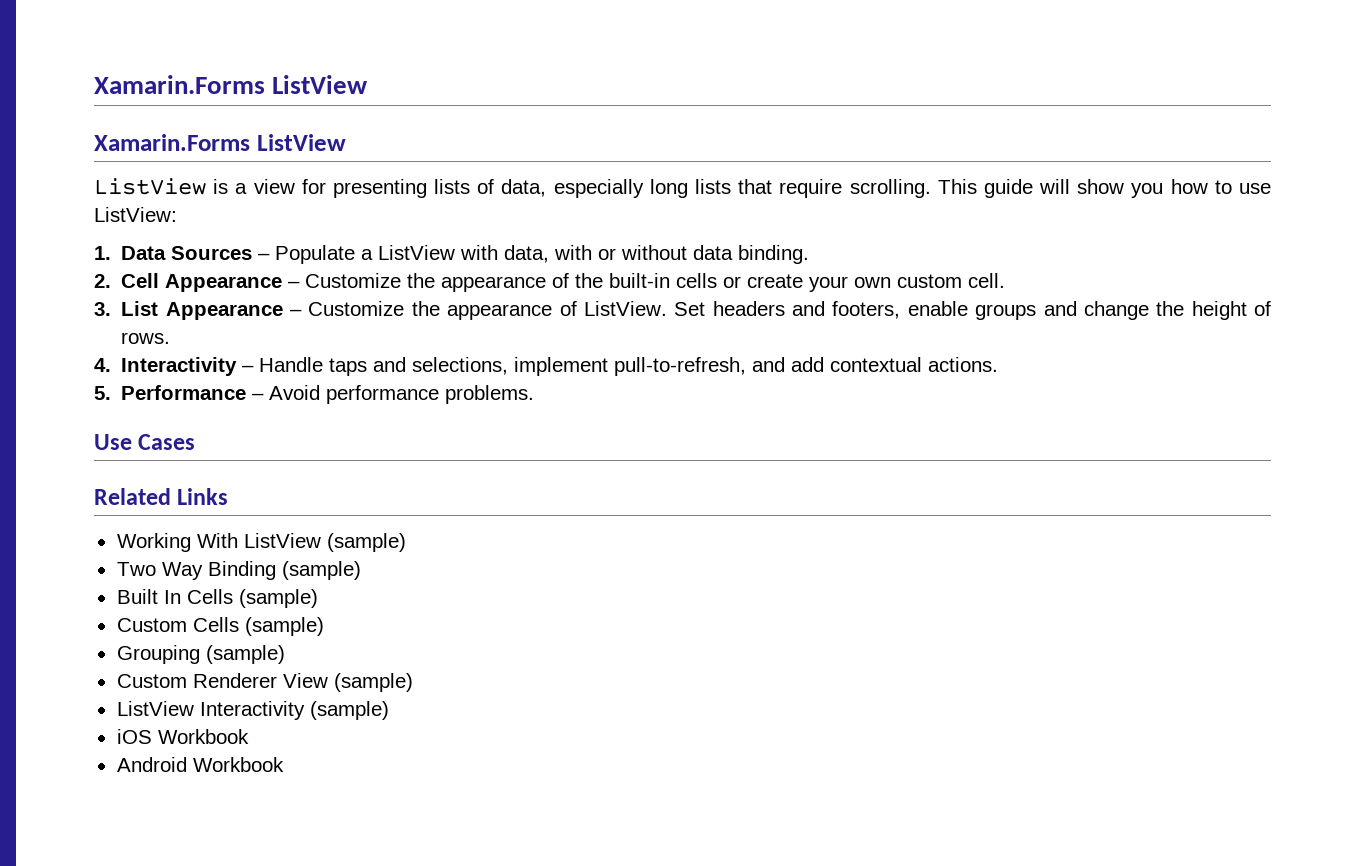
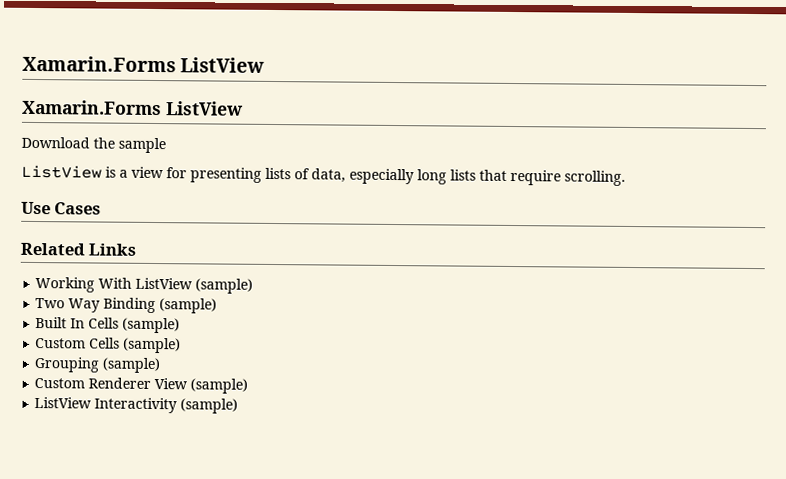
+ Download the sample
- This guide will show you how to use ListView:
- 1. Data Sources – Populate a ListView with data, with or without data binding.
- 2. Cell Appearance – Customize the appearance of the built-in cells or create your own custom cell.
- 3. List Appearance – Customize the appearance of ListView. Set headers and footers, enable groups and change the height of rows.
- 4. Interactivity – Handle taps and selections, implement pull-to-refresh, and add contextual actions.
- 5. Performance – Avoid performance problems.
- iOS Workbook
- Android Workbook

